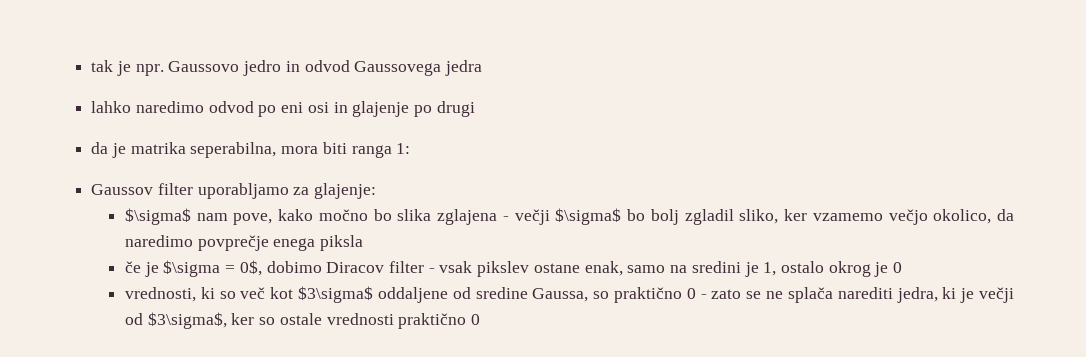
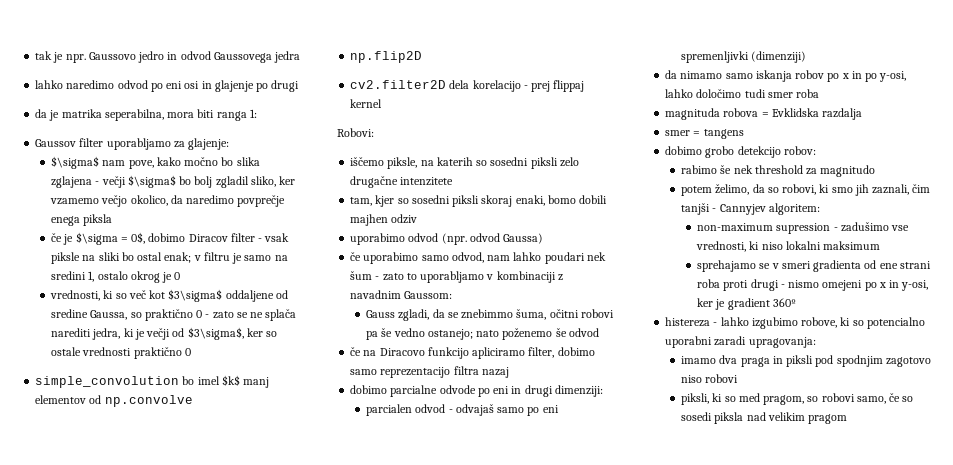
- če je $\sigma = 0$, dobimo Diracov filter - vsak pikslev ostane enak, samo na sredini je 1, ostalo okrog je 0
+ če je $\sigma = 0$, dobimo Diracov filter - vsak piksle na sliki bo ostal enak; v filtru je samo na sredini 1, ostalo okrog je 0
+ simple_convolution bo imel $k$ manj elementov od np.convolve
+ np.flip2D
+ cv2.filter2D dela korelacijo - prej flippaj kernel
+ Robovi:
+ iščemo piksle, na katerih so sosedni piksli zelo drugačne intenzitete
+ tam, kjer so sosedni piksli skoraj enaki, bomo dobili majhen odziv
+ uporabimo odvod (npr. odvod Gaussa)
+ če uporabimo samo odvod, nam lahko poudari nek šum - zato to uporabljamo v kombinaciji z navadnim Gaussom:
+ Gauss zgladi, da se znebimmo šuma, očitni robovi pa še vedno ostanejo; nato poženemo še odvod
+ če na Diracovo funkcijo apliciramo filter, dobimo samo reprezentacijo filtra nazaj
+ dobimo parcialne odvode po eni in drugi dimenziji:
+ parcialen odvod - odvajaš samo po eni spremenljivki (dimenziji)
+ da nimamo samo iskanja robov po x in po y-osi, lahko določimo tudi smer roba
+ magnituda robova = Evklidska razdalja
+ smer = tangens
+ dobimo grobo detekcijo robov:
+ rabimo še nek threshold za magnitudo
+ potem želimo, da so robovi, ki smo jih zaznali, čim tanjši - Cannyjev algoritem:
+ non-maximum supression - zadušimo vse vrednosti, ki niso lokalni maksimum
+ sprehajamo se v smeri gradienta od ene strani roba proti drugi - nismo omejeni po x in y-osi, ker je gradient 360º
+ histereza - lahko izgubimo robove, ki so potencialno uporabni zaradi upragovanja:
+ imamo dva praga in piksli pod spodnjim zagotovo niso robovi
+ piksli, ki so med pragom, so robovi samo, če so sosedi piksla nad velikim pragom

